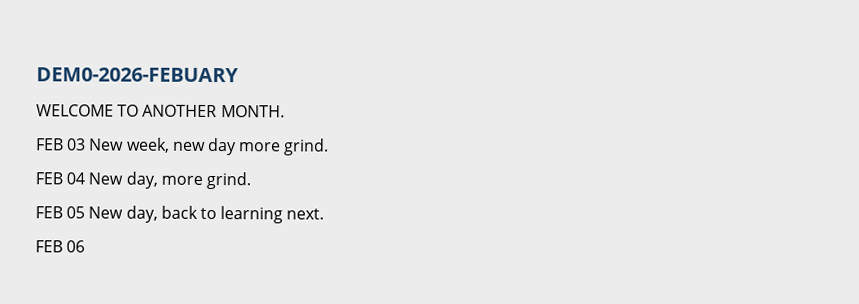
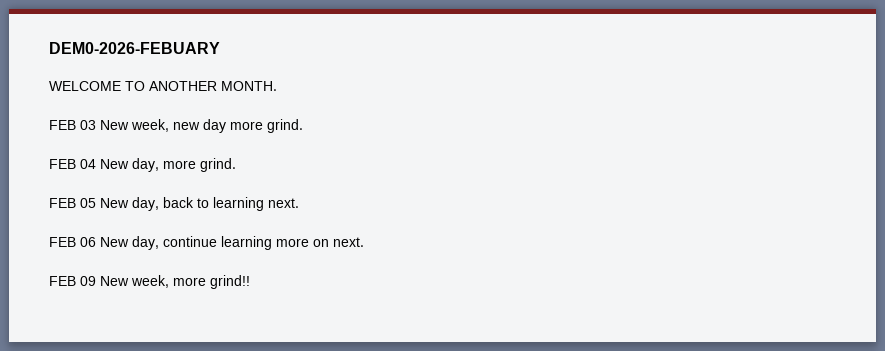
- FEB 06
+ FEB 06 New day, continue learning more on next.
+ FEB 09 New week, more grind!!

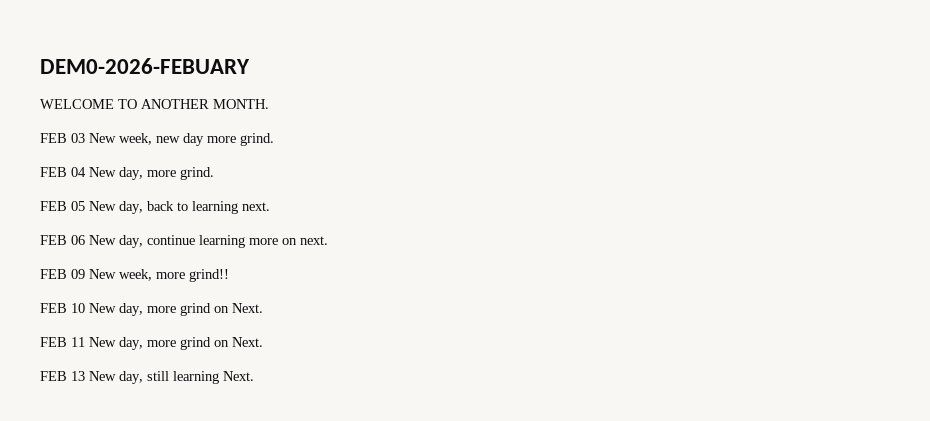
+ FEB 10 New day, more grind on Next.
+ FEB 11 New day, more grind on Next.
+ FEB 13 New day, still learning Next.

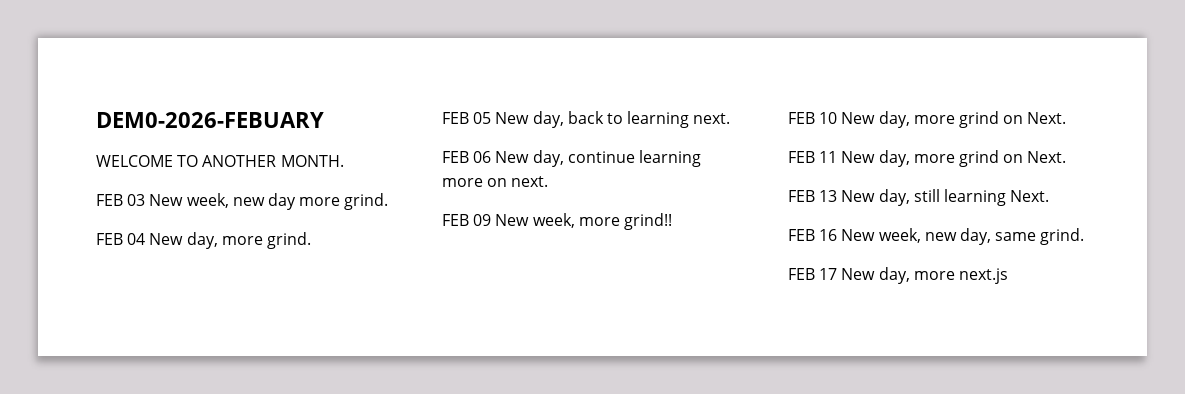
+ FEB 16 New week, new day, same grind.
+ FEB 17 New day, more next.js

